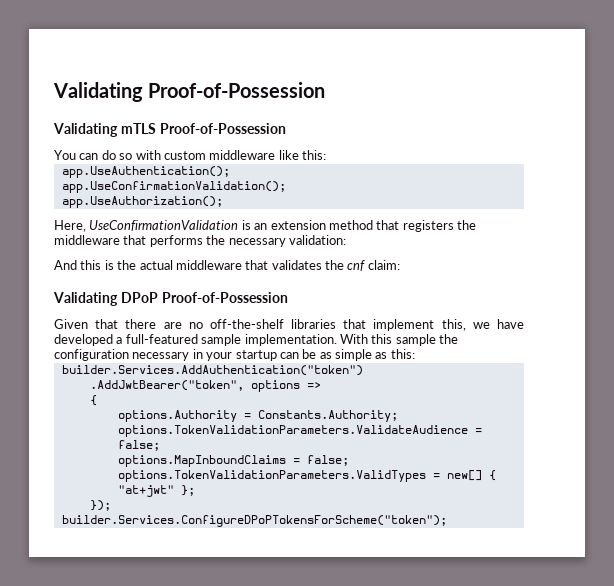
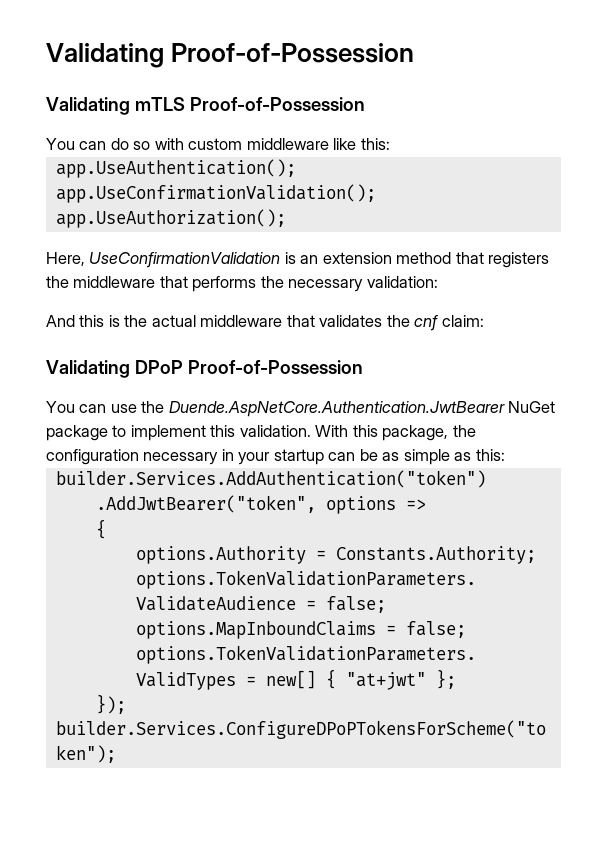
- Given that there are no off-the-shelf libraries that implement this, we have developed a full-featured sample implementation.
+ You can use the Duende.AspNetCore.Authentication.JwtBearer NuGet package to implement this validation.
- With this sample the configuration necessary in your startup can be as simple as this:
+ With this package, the configuration necessary in your startup can be as simple as this:

